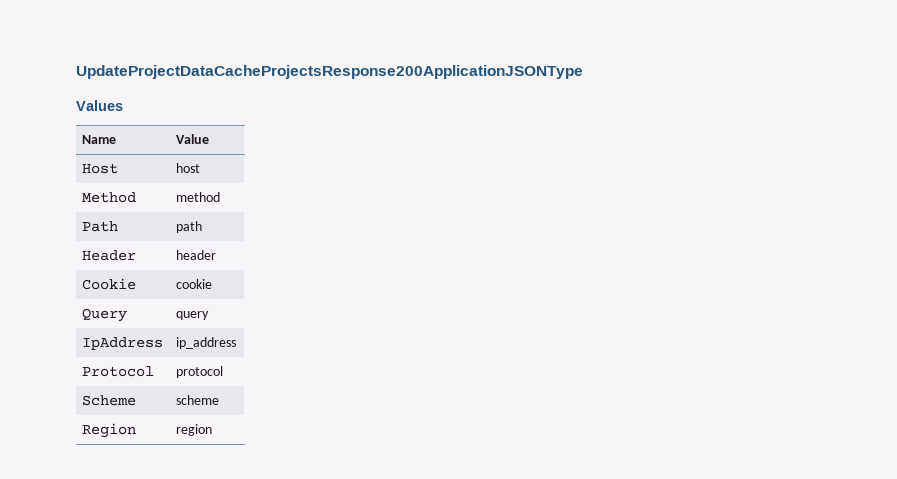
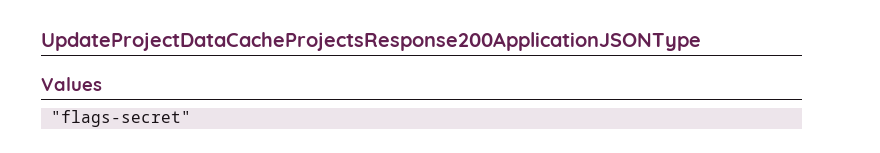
- Name | Value
- Host | host
- Method | method
- Path | path
- Header | header
- Cookie | cookie
- Query | query
- IpAddress | ip_address
- Protocol | protocol
- Scheme | scheme
- Region | region
+ "flags-secret"

